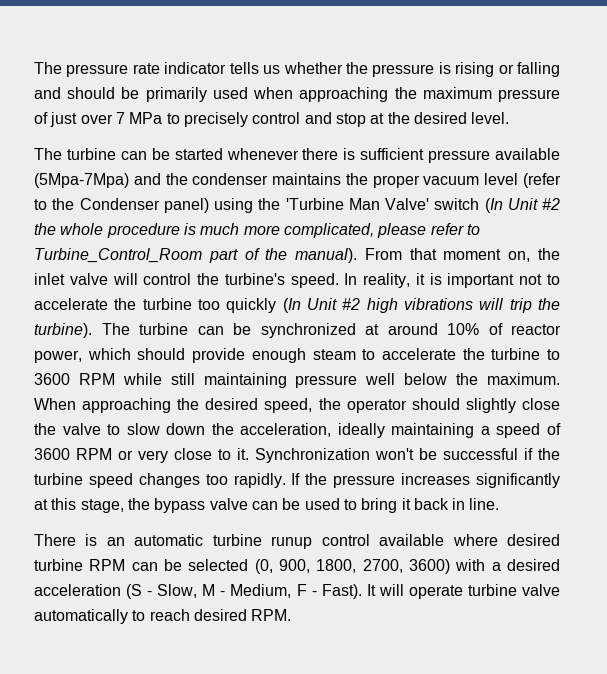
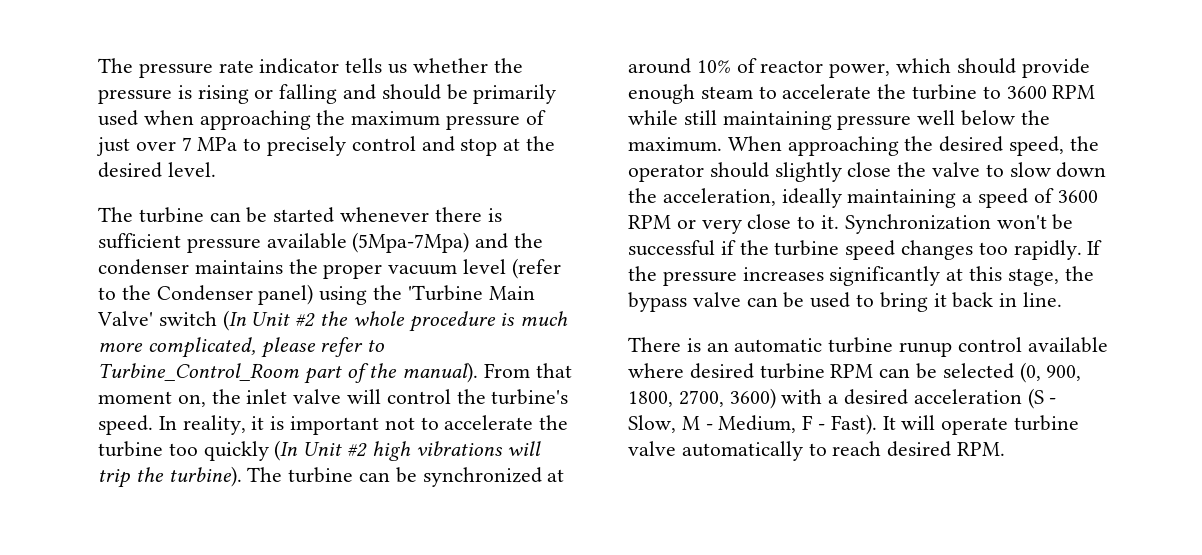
- The turbine can be started whenever there is sufficient pressure available (5Mpa-7Mpa) and the condenser maintains the proper vacuum level (refer to the Condenser panel) using the 'Turbine Man Valve' switch (In Unit #2 the whole procedure is much more complicated, please refer to Turbine_Control_Room part of the manual).
+ The turbine can be started whenever there is sufficient pressure available (5Mpa-7Mpa) and the condenser maintains the proper vacuum level (refer to the Condenser panel) using the 'Turbine Main Valve' switch (In Unit #2 the whole procedure is much more complicated, please refer to Turbine_Control_Room part of the manual).

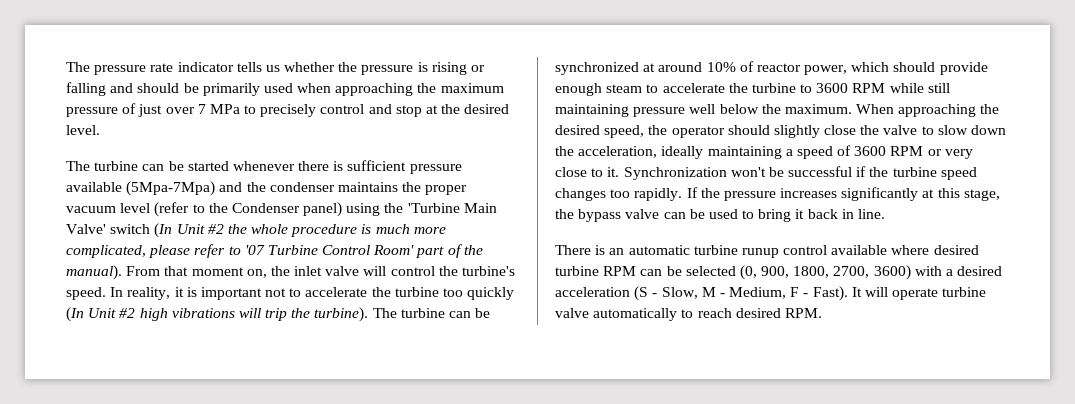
- The turbine can be started whenever there is sufficient pressure available (5Mpa-7Mpa) and the condenser maintains the proper vacuum level (refer to the Condenser panel) using the 'Turbine Main Valve' switch (In Unit #2 the whole procedure is much more complicated, please refer to Turbine_Control_Room part of the manual).
+ The turbine can be started whenever there is sufficient pressure available (5Mpa-7Mpa) and the condenser maintains the proper vacuum level (refer to the Condenser panel) using the 'Turbine Main Valve' switch (In Unit #2 the whole procedure is much more complicated, please refer to '07 Turbine Control Room' part of the manual).

